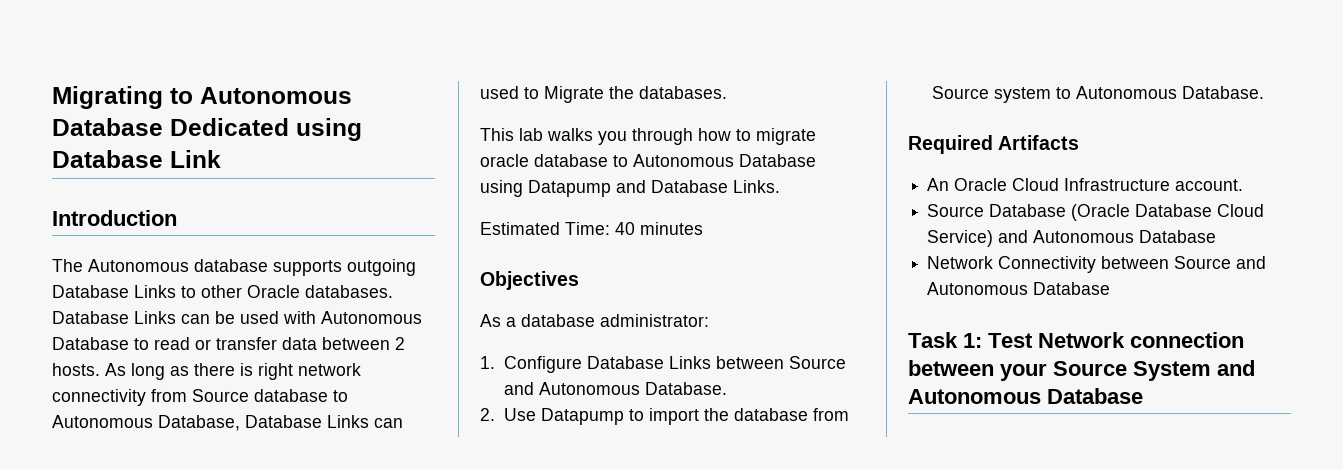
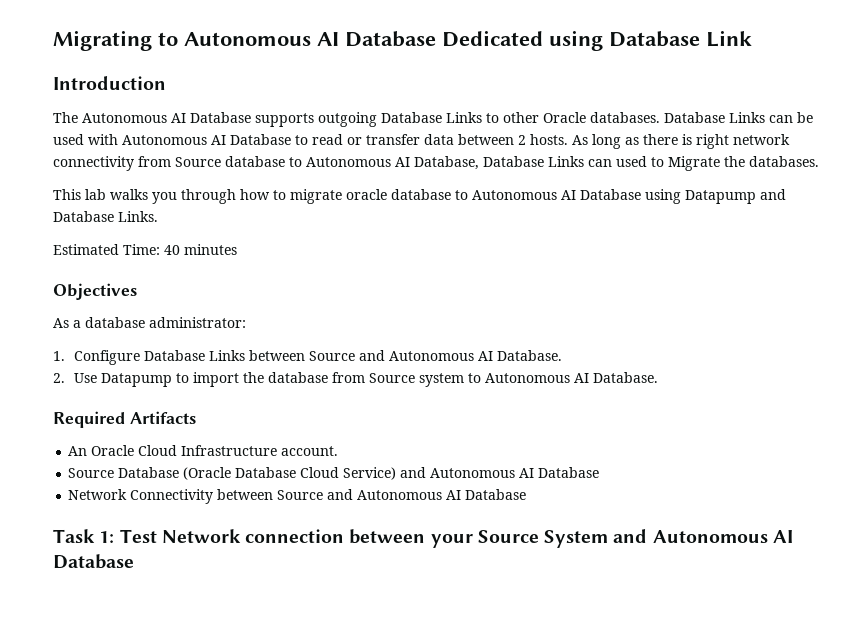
- Migrating to Autonomous Database Dedicated using Database Link
+ Migrating to Autonomous AI Database Dedicated using Database Link
- The Autonomous database supports outgoing Database Links to other Oracle databases.
+ The Autonomous AI Database supports outgoing Database Links to other Oracle databases.
- Database Links can be used with Autonomous Database to read or transfer data between 2 hosts.
+ Database Links can be used with Autonomous AI Database to read or transfer data between 2 hosts.
- As long as there is right network connectivity from Source database to Autonomous Database, Database Links can used to Migrate the databases.
+ As long as there is right network connectivity from Source database to Autonomous AI Database, Database Links can used to Migrate the databases.
- This lab walks you through how to migrate oracle database to Autonomous Database using Datapump and Database Links.
+ This lab walks you through how to migrate oracle database to Autonomous AI Database using Datapump and Database Links.
- 1. Configure Database Links between Source and Autonomous Database.
+ 1. Configure Database Links between Source and Autonomous AI Database.
- 2. Use Datapump to import the database from Source system to Autonomous Database.
+ 2. Use Datapump to import the database from Source system to Autonomous AI Database.
- Source Database (Oracle Database Cloud Service) and Autonomous Database
+ Source Database (Oracle Database Cloud Service) and Autonomous AI Database
- Network Connectivity between Source and Autonomous Database
+ Network Connectivity between Source and Autonomous AI Database
- Task 1: Test Network connection between your Source System and Autonomous Database
+ Task 1: Test Network connection between your Source System and Autonomous AI Database

